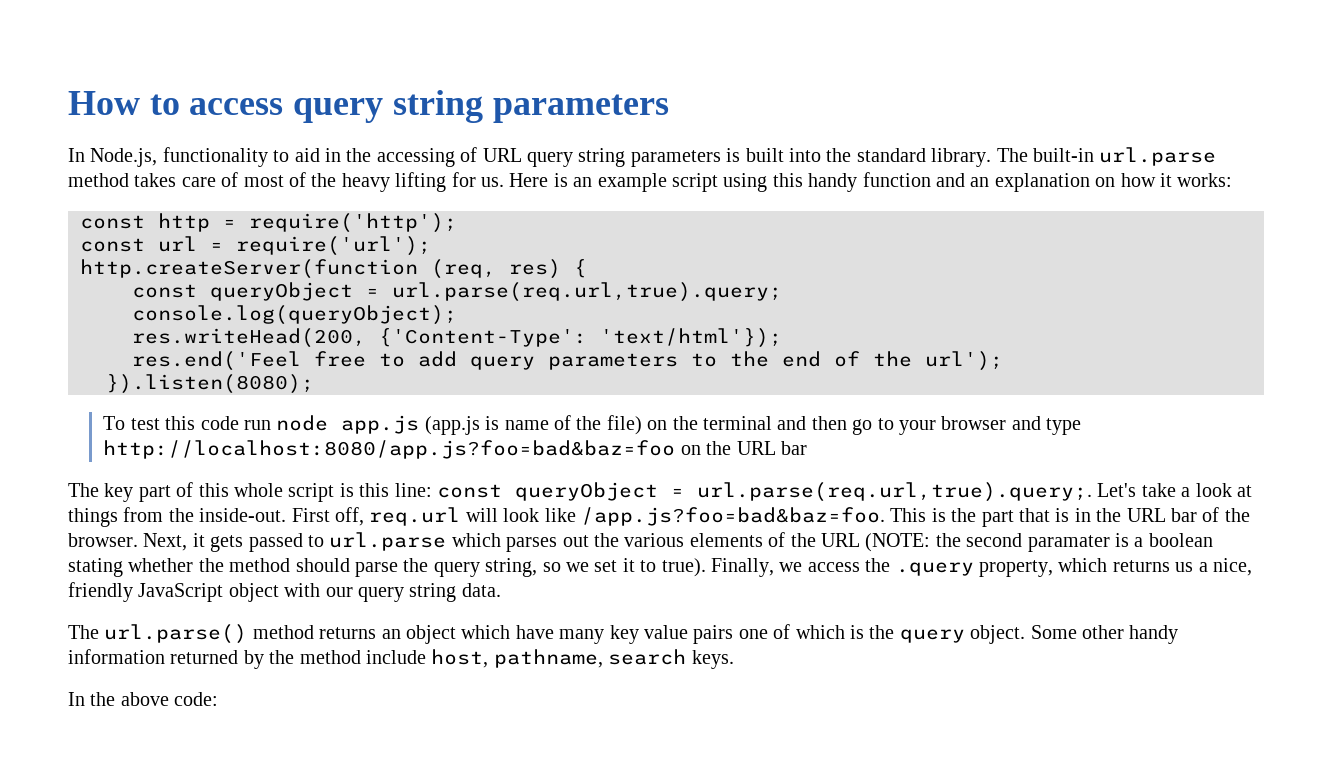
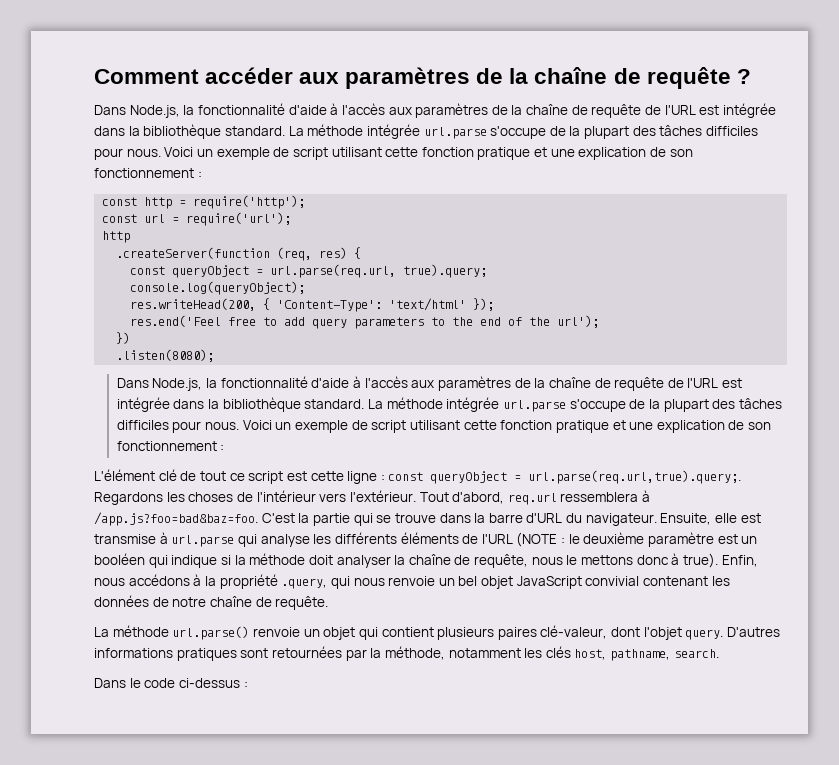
- How to access query string parameters
- In Node.js, functionality to aid in the accessing of URL query string parameters is built into the standard library. The built-in url.parse method takes care of most of the heavy lifting for us. Here is an example script using this handy function and an explanation on how it works:
+ Comment accéder aux paramètres de la chaîne de requête ?
+ Dans Node.js, la fonctionnalité d'aide à l'accès aux paramètres de la chaîne de requête de l'URL est intégrée dans la bibliothèque standard. La méthode intégrée url.parse s'occupe de la plupart des tâches difficiles pour nous. Voici un exemple de script utilisant cette fonction pratique et une explication de son fonctionnement :
  const url = require('url');
- http.createServer(function (req, res) {
+ http
+ .createServer(function (req, res) {
- const queryObject = url.parse(req.url,true).query;
+ const queryObject = url.parse(req.url, true).query;
- res.writeHead(200, {'Content-Type': 'text/html'});
+ res.writeHead(200, { 'Content-Type': 'text/html' });
- }).listen(8080);
- To test this code run node app.js (app.js is name of the file) on the terminal and then go to your browser and type http://localhost:8080/app.js?foo=bad&baz=foo on the URL bar
- The key part of this whole script is this line: const queryObject = url.parse(req.url,true).query;. Let's take a look at things from the inside-out. First off, req.url will look like /app.js?foo=bad&baz=foo. This is the part that is in the URL bar of the browser. Next, it gets passed to url.parse which parses out the various elements of the URL (NOTE: the second paramater is a boolean stating whether the method should parse the query string, so we set it to true). Finally, we access the .query property, which returns us a nice, friendly JavaScript object with our query string data.
- The url.parse() method returns an object which have many key value pairs one of which is the query object. Some other handy information returned by the method include host, pathname, search keys.
- In the above code:
+ })
+ .listen(8080);
+ Dans Node.js, la fonctionnalité d'aide à l'accès aux paramètres de la chaîne de requête de l'URL est intégrée dans la bibliothèque standard. La méthode intégrée url.parse s'occupe de la plupart des tâches difficiles pour nous. Voici un exemple de script utilisant cette fonction pratique et une explication de son fonctionnement :
+ L'élément clé de tout ce script est cette ligne : const queryObject = url.parse(req.url,true).query;. Regardons les choses de l'intérieur vers l'extérieur. Tout d'abord, req.url ressemblera à /app.js?foo=bad&baz=foo. C'est la partie qui se trouve dans la barre d'URL du navigateur. Ensuite, elle est transmise à url.parse qui analyse les différents éléments de l'URL (NOTE : le deuxième paramètre est un booléen qui indique si la méthode doit analyser la chaîne de requête, nous le mettons donc à true). Enfin, nous accédons à la propriété .query, qui nous renvoie un bel objet JavaScript convivial contenant les données de notre chaîne de requête.
+ La méthode url.parse() renvoie un objet qui contient plusieurs paires clé-valeur, dont l'objet query. D'autres informations pratiques sont retournées par la méthode, notamment les clés host, pathname, search.
+ Dans le code ci-dessus :

